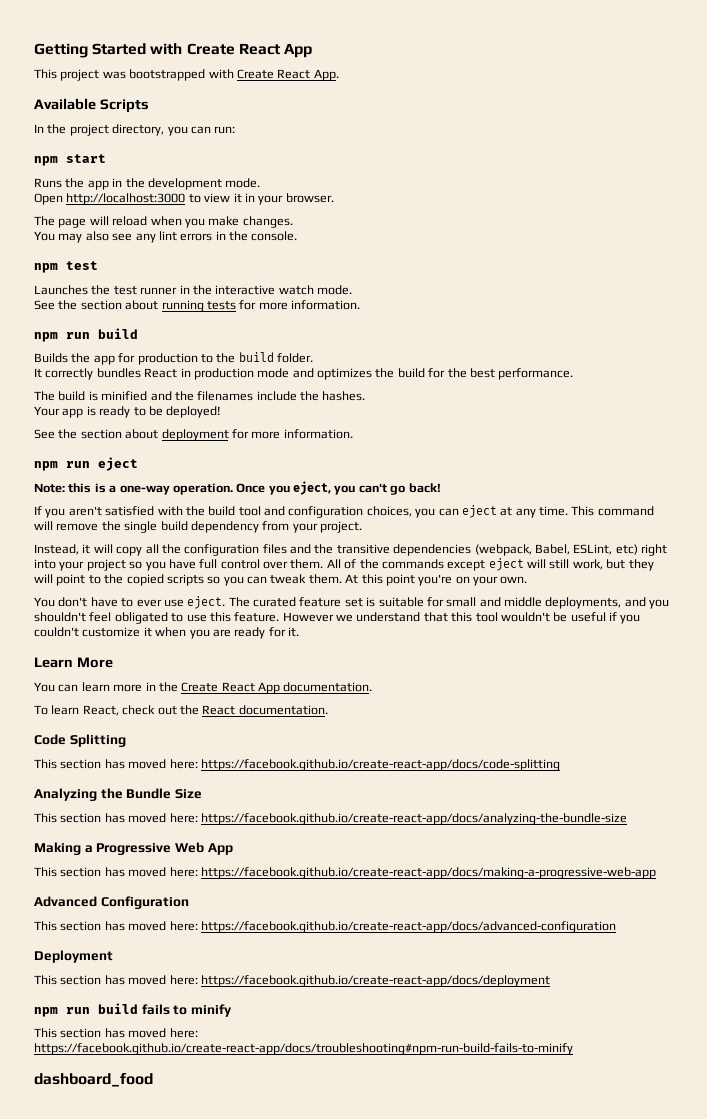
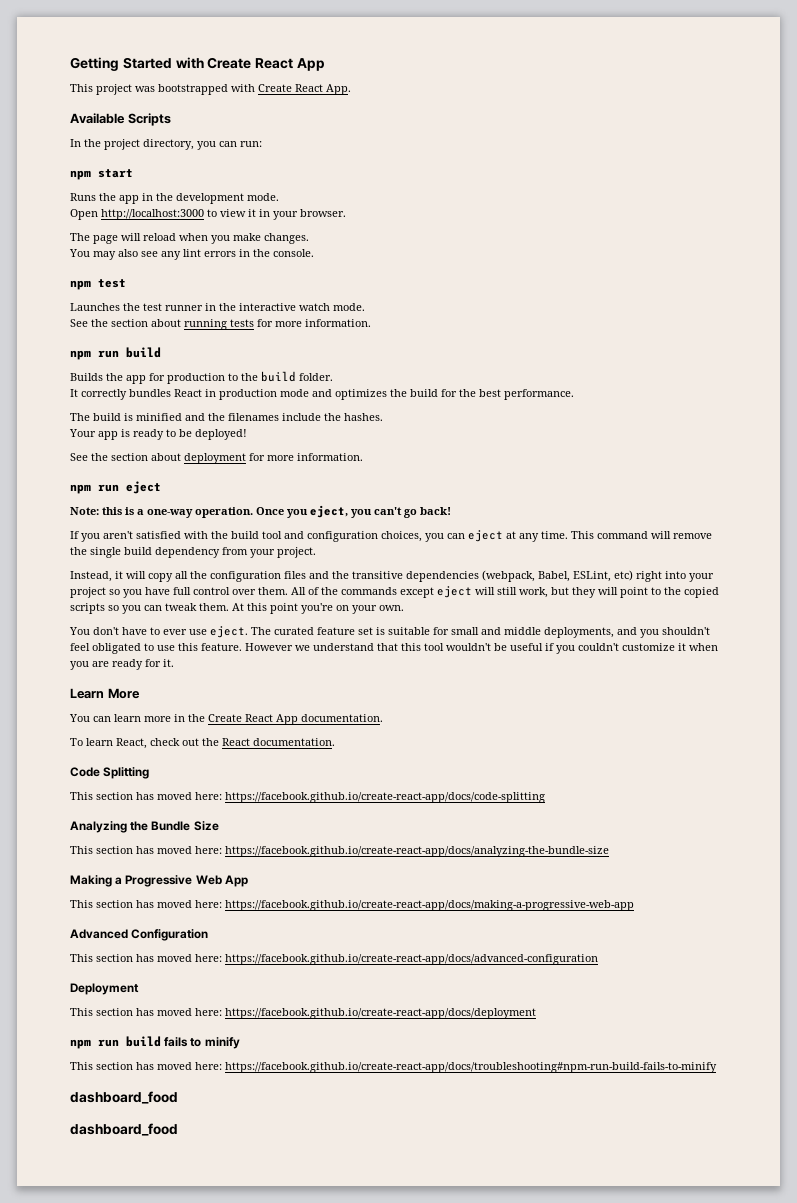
  This section has moved here: https://facebook.github.io/create-react-app/docs/troubleshooting#npm-run-build-fails-to-minify
+ dashboard_food

